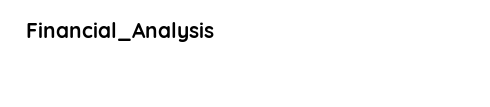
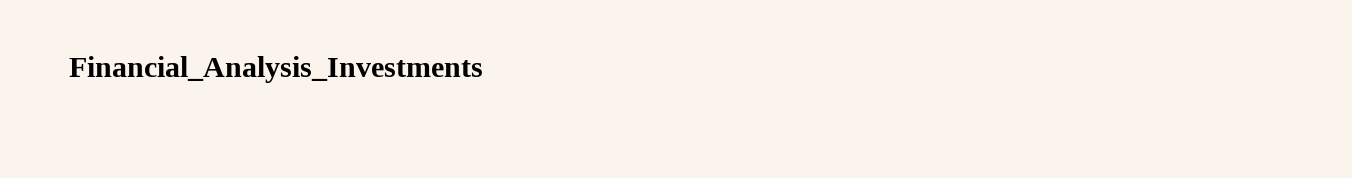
- Financial_Analysis
+ Financial_Analysis_Investments

